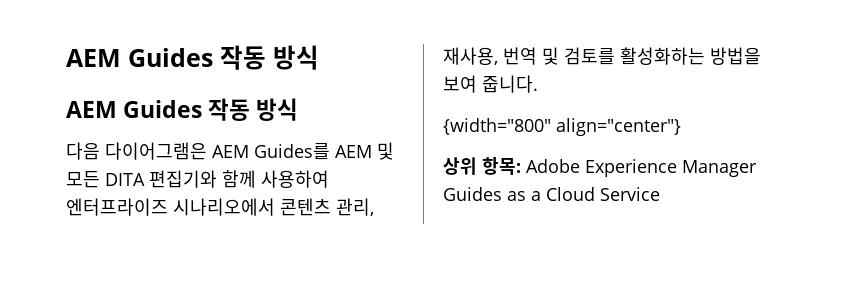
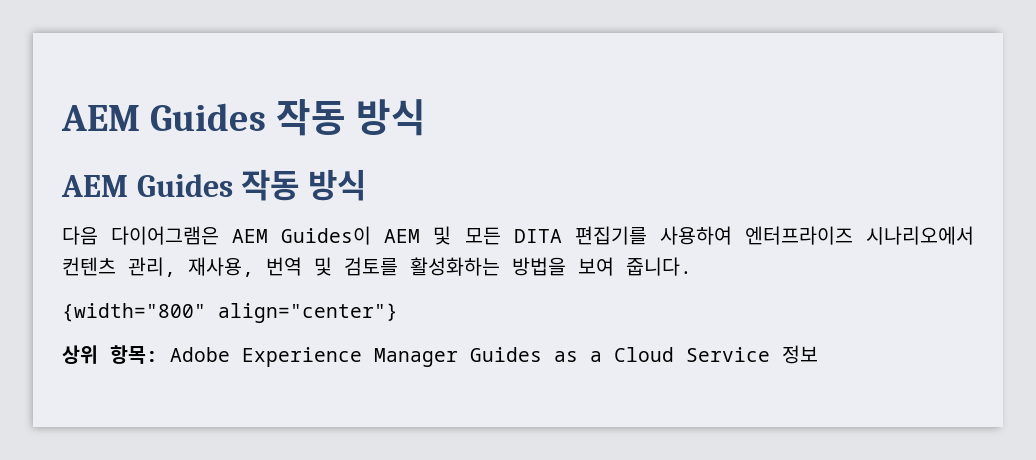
- 다음 다이어그램은 AEM Guides를 AEM 및 모든 DITA 편집기와 함께 사용하여 엔터프라이즈 시나리오에서 콘텐츠 관리, 재사용, 번역 및 검토를 활성화하는 방법을 보여 줍니다.
+ 다음 다이어그램은 AEM Guides이 AEM 및 모든 DITA 편집기를 사용하여 엔터프라이즈 시나리오에서 컨텐츠 관리, 재사용, 번역 및 검토를 활성화하는 방법을 보여 줍니다.
- 상위 항목: Adobe Experience Manager Guides as a Cloud Service
+ 상위 항목: Adobe Experience Manager Guides as a Cloud Service 정보

